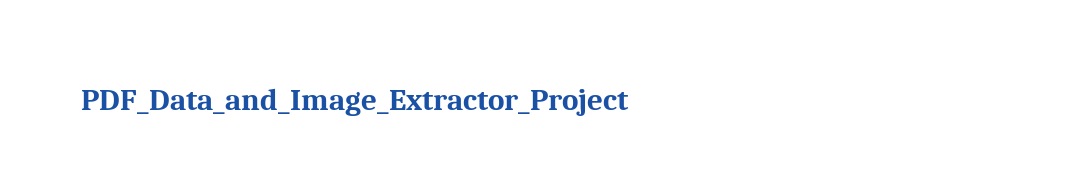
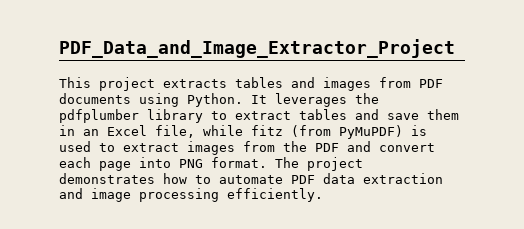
+ This project extracts tables and images from PDF documents using Python. It leverages the pdfplumber library to extract tables and save them in an Excel file, while fitz (from PyMuPDF) is used to extract images from the PDF and convert each page into PNG format. The project demonstrates how to automate PDF data extraction and image processing efficiently.

